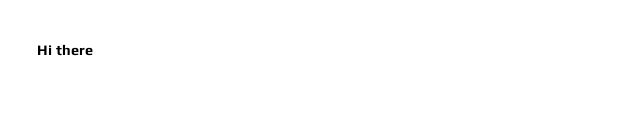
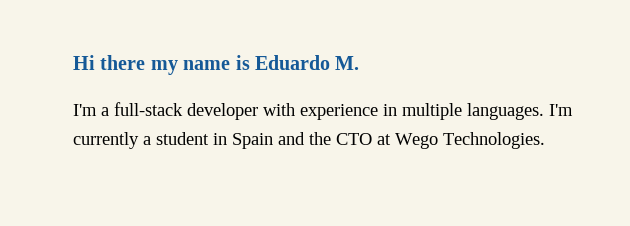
- Hi there
+ Hi there my name is Eduardo M.
+ I'm a full-stack developer with experience in multiple languages. I'm currently a student in Spain and the CTO at Wego Technologies.

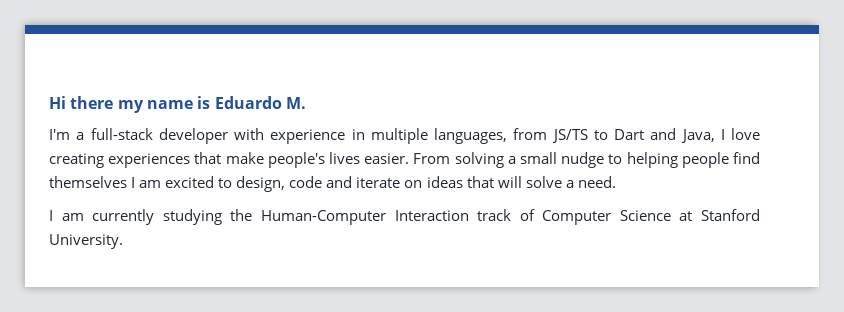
- I'm a full-stack developer with experience in multiple languages. I'm currently a student in Spain and the CTO at Wego Technologies.
+ I'm a full-stack developer with experience in multiple languages, from JS/TS to Dart and Java, I love creating experiences that make people's lives easier. From solving a small nudge to helping people find themselves I am excited to design, code and iterate on ideas that will solve a need.
+ I am currently studying the Human-Computer Interaction track of Computer Science at Stanford University.

